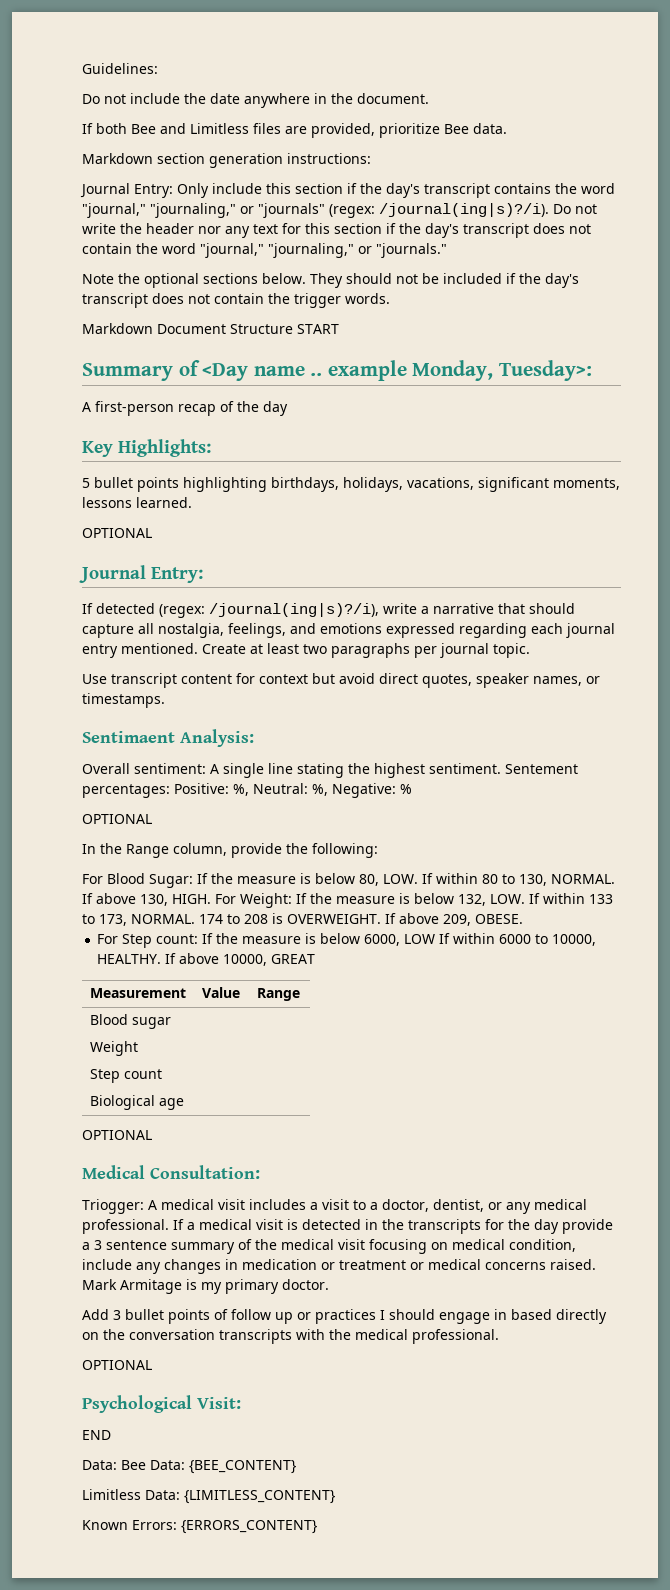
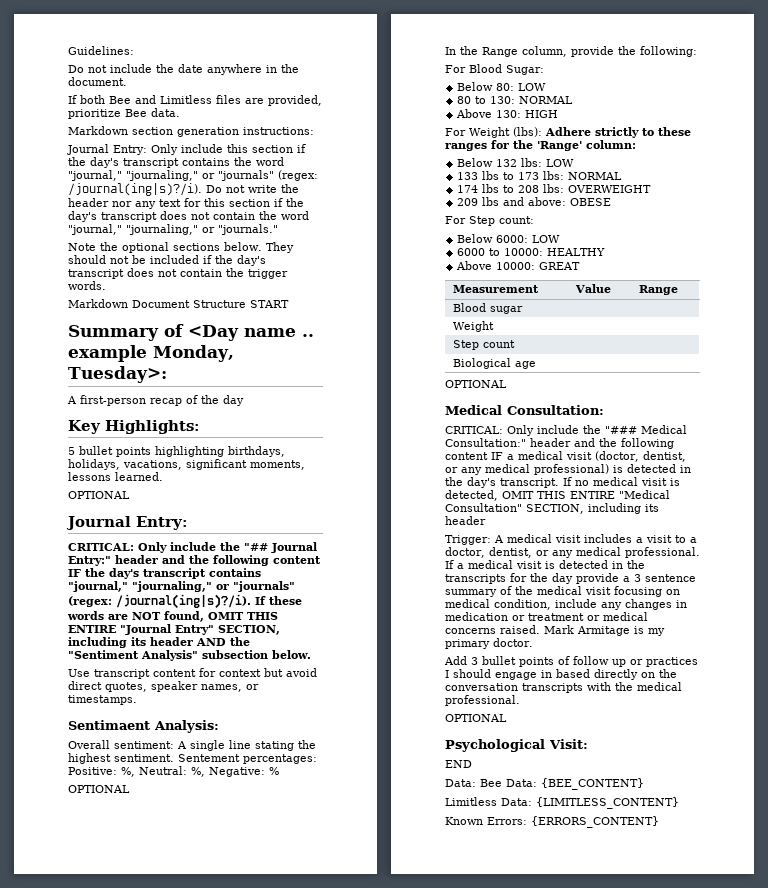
- If detected (regex: /journal(ing|s)?/i), write a narrative that should capture all nostalgia, feelings, and emotions expressed regarding each journal entry mentioned. Create at least two paragraphs per journal topic.
+ CRITICAL: Only include the "## Journal Entry:" header and the following content IF the day's transcript contains "journal," "journaling," or "journals" (regex: /journal(ing|s)?/i). If these words are NOT found, OMIT THIS ENTIRE "Journal Entry" SECTION, including its header AND the "Sentiment Analysis" subsection below.
- For Blood Sugar: If the measure is below 80, LOW. If within 80 to 130, NORMAL. If above 130, HIGH. For Weight: If the measure is below 132, LOW. If within 133 to 173, NORMAL. 174 to 208 is OVERWEIGHT. If above 209, OBESE.
- For Step count: If the measure is below 6000, LOW If within 6000 to 10000, HEALTHY. If above 10000, GREAT
+ For Blood Sugar:
+ Below 80: LOW
+ 80 to 130: NORMAL
+ Above 130: HIGH
+ For Weight (lbs): Adhere strictly to these ranges for the 'Range' column:
+ Below 132 lbs: LOW
+ 133 lbs to 173 lbs: NORMAL
+ 174 lbs to 208 lbs: OVERWEIGHT
+ 209 lbs and above: OBESE
+ For Step count:
+ Below 6000: LOW
+ 6000 to 10000: HEALTHY
+ Above 10000: GREAT
- Triogger: A medical visit includes a visit to a doctor, dentist, or any medical professional.
+ CRITICAL: Only include the "### Medical Consultation:" header and the following content IF a medical visit (doctor, dentist, or any medical professional) is detected in the day's transcript. If no medical visit is detected, OMIT THIS ENTIRE "Medical Consultation" SECTION, including its header
+ Trigger: A medical visit includes a visit to a doctor, dentist, or any medical professional.

